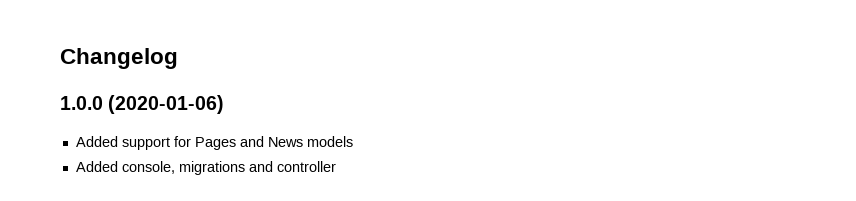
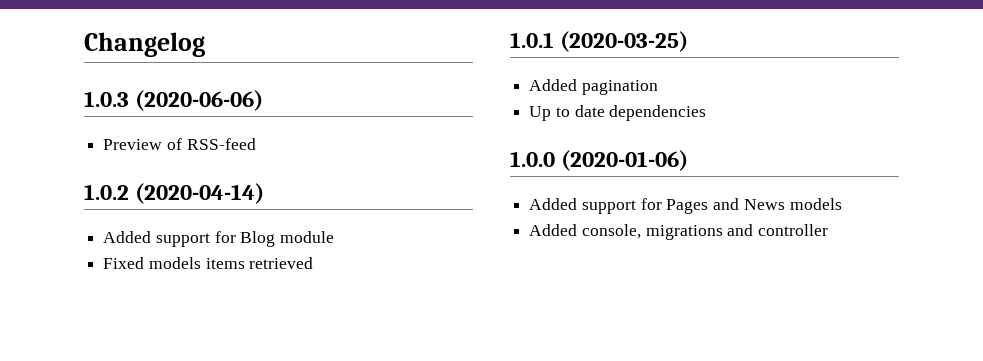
+ 1.0.3 (2020-06-06)
+ Preview of RSS-feed
+ 1.0.2 (2020-04-14)
+ Added support for Blog module
+ Fixed models items retrieved
+ 1.0.1 (2020-03-25)
+ Added pagination
+ Up to date dependencies

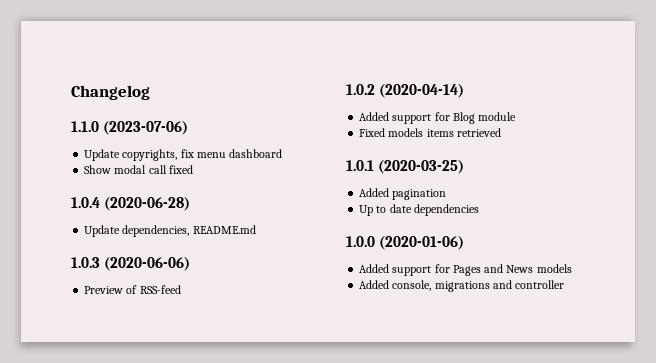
+ 1.1.0 (2023-07-06)
+ Update copyrights, fix menu dashboard
+ Show modal call fixed
+ 1.0.4 (2020-06-28)
+ Update dependencies, README.md

